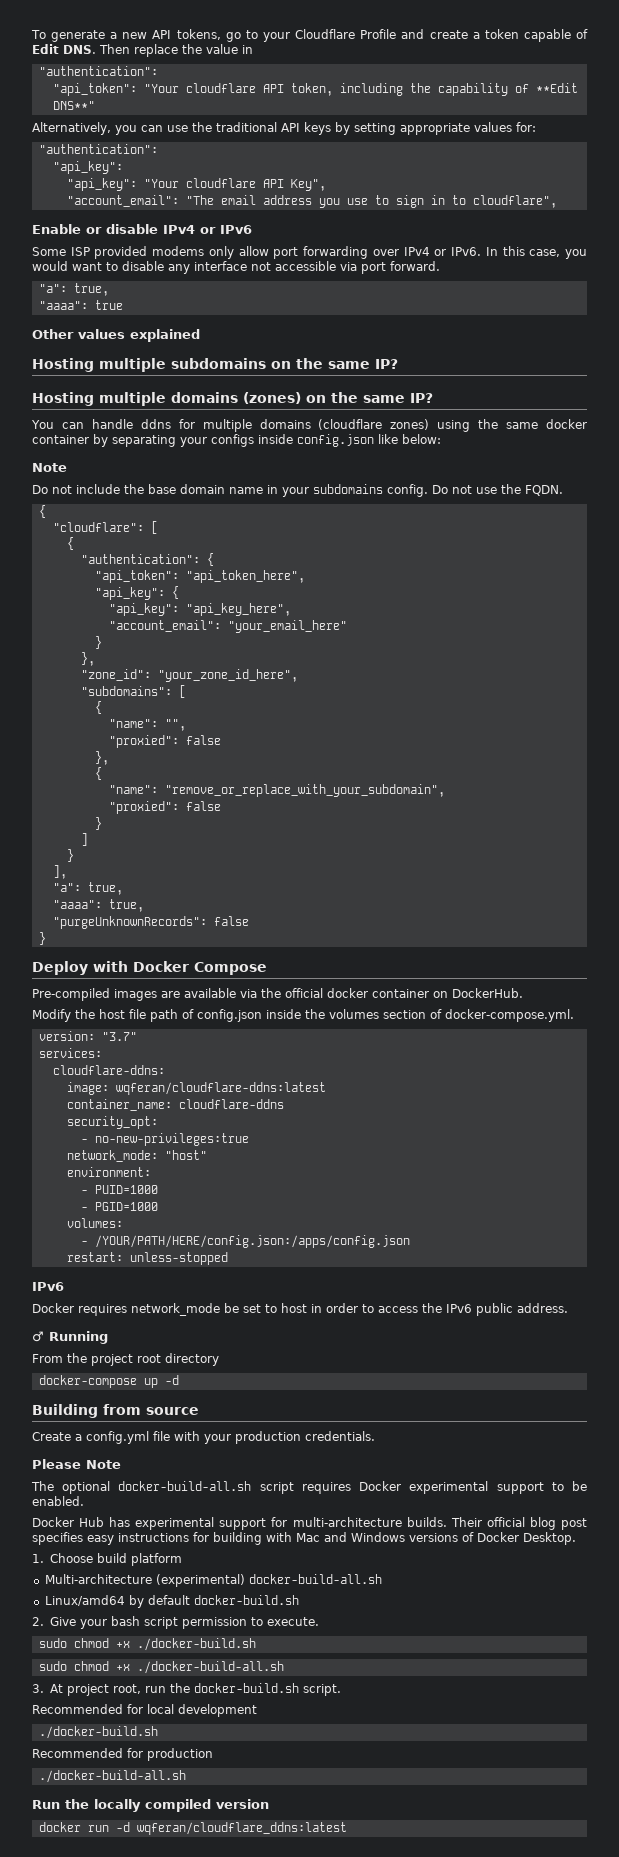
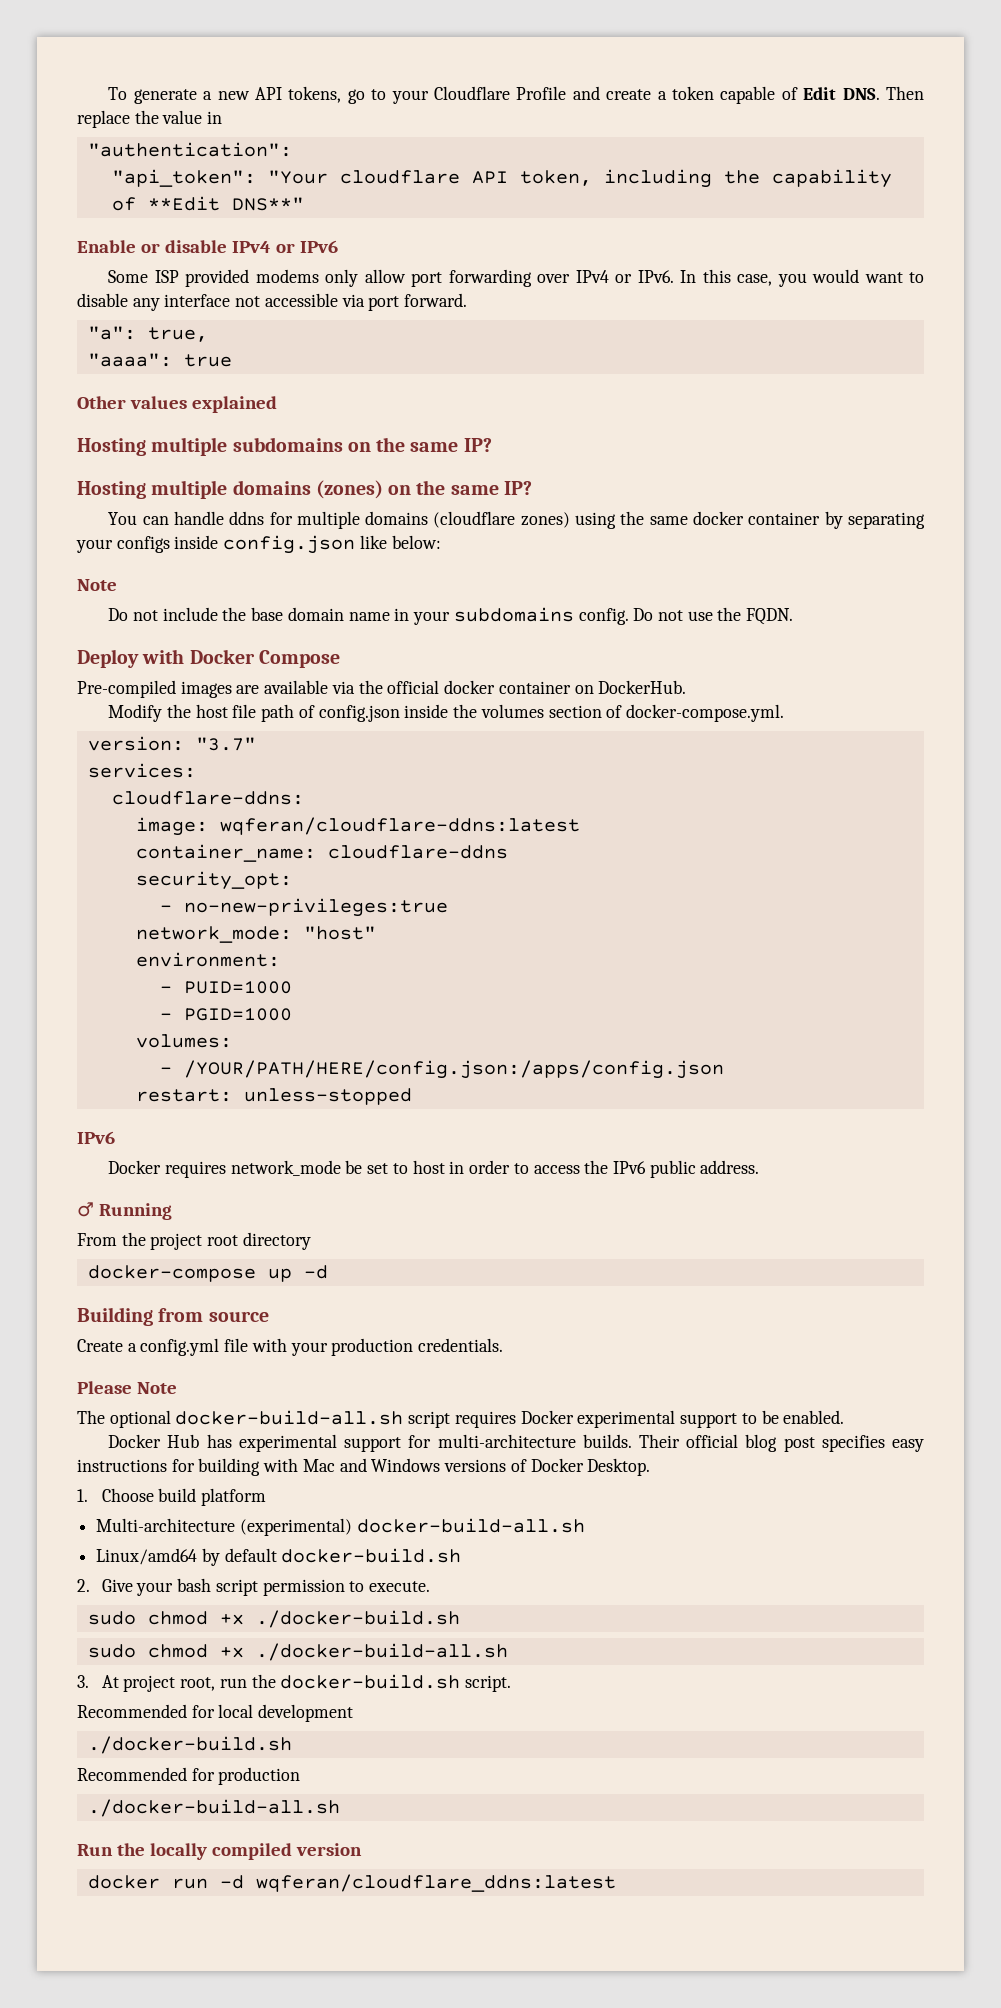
- Alternatively, you can use the traditional API keys by setting appropriate values for:
- "authentication":
- "api_key":
- "api_key": "Your cloudflare API Key",
- "account_email": "The email address you use to sign in to cloudflare",
  Do not use the FQDN.
- {
- "cloudflare": [
- {
- "authentication": {
- "api_token": "api_token_here",
- "api_key": {
- "api_key": "api_key_here",
- "account_email": "your_email_here"
- }
- },
- "zone_id": "your_zone_id_here",
- "subdomains": [
- {
- "name": "",
- "proxied": false
- },
- {
- "name": "remove_or_replace_with_your_subdomain",
- "proxied": false
- }
- ]
- }
- ],
- "a": true,
- "aaaa": true,
- "purgeUnknownRecords": false
- }

